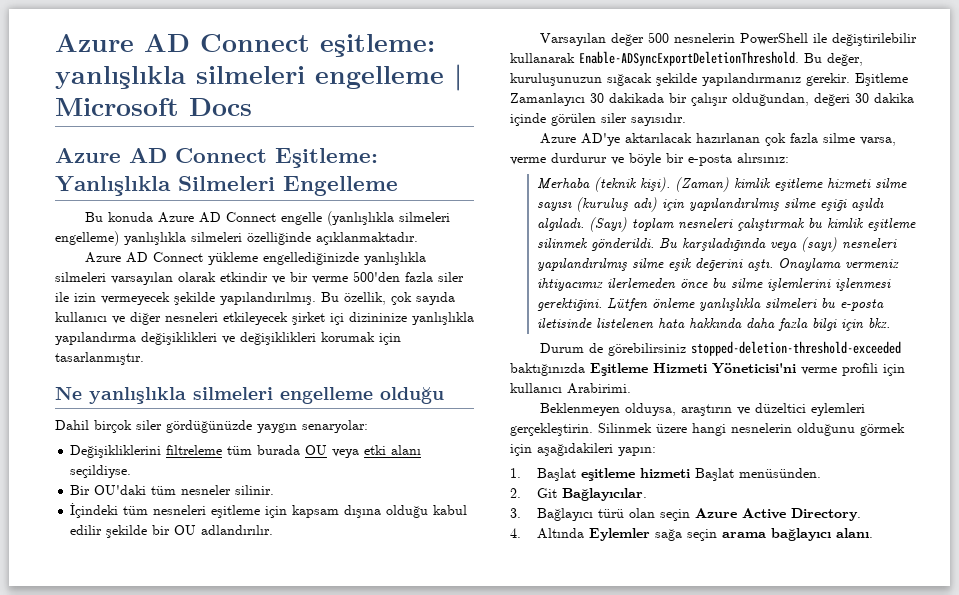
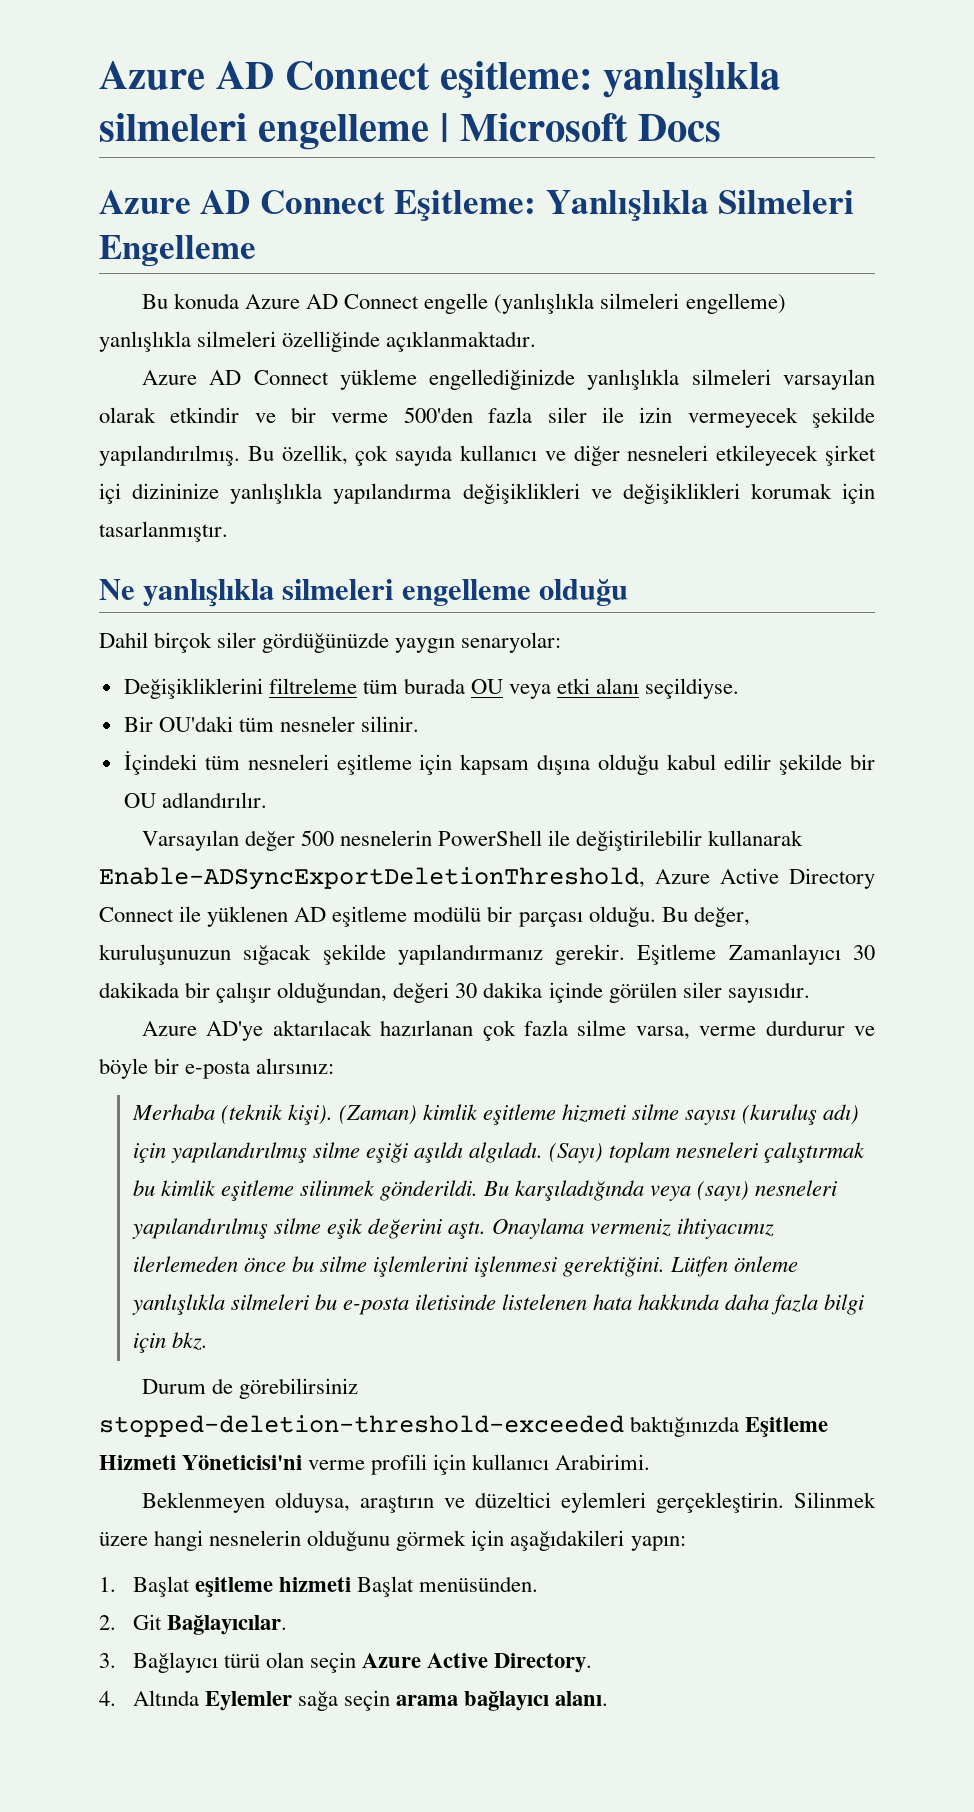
- Varsayılan değer 500 nesnelerin PowerShell ile değiştirilebilir kullanarak Enable-ADSyncExportDeletionThreshold.
+ Varsayılan değer 500 nesnelerin PowerShell ile değiştirilebilir kullanarak Enable-ADSyncExportDeletionThreshold, Azure Active Directory Connect ile yüklenen AD eşitleme modülü bir parçası olduğu.

